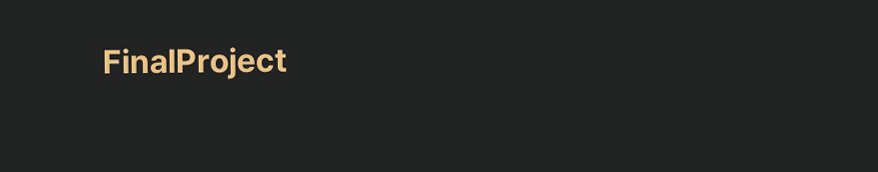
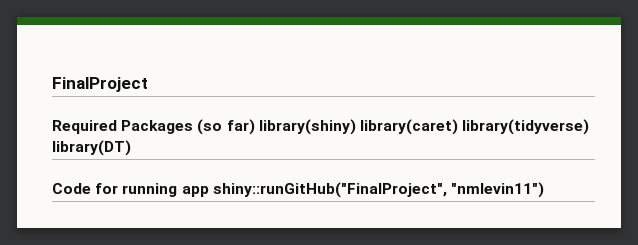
+ Required Packages (so far) library(shiny) library(caret) library(tidyverse) library(DT)
+ Code for running app shiny::runGitHub("FinalProject", "nmlevin11")

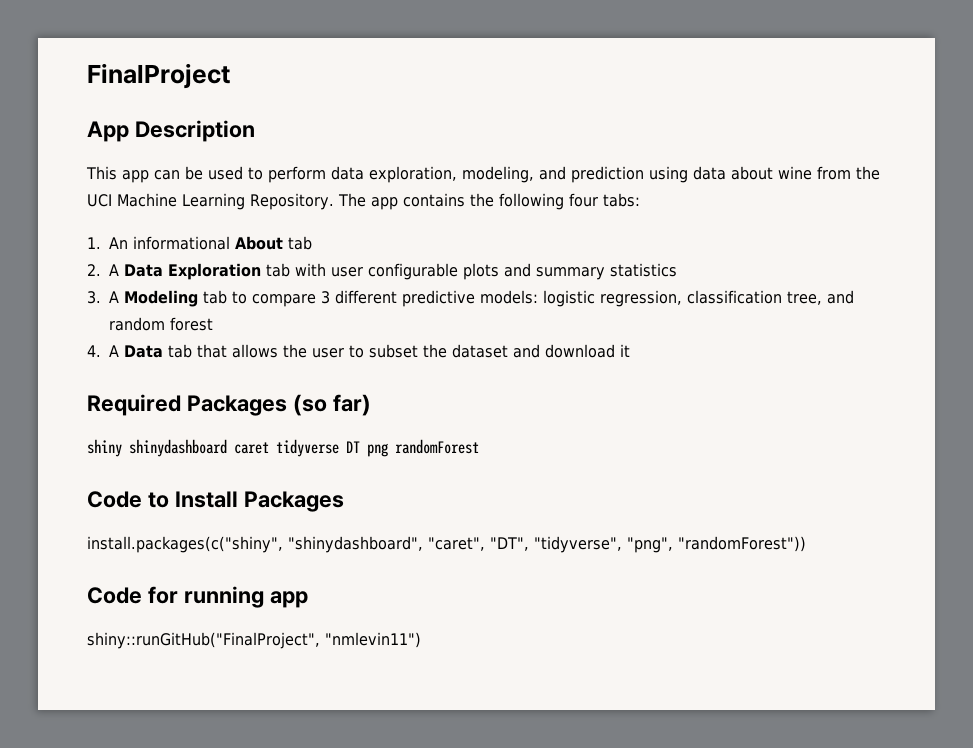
- Required Packages (so far) library(shiny) library(caret) library(tidyverse) library(DT)
+ App Description
+ This app can be used to perform data exploration, modeling, and prediction using data about wine from the UCI Machine Learning Repository. The app contains the following four tabs:
+ 1. An informational About tab
+ 2. A Data Exploration tab with user configurable plots and summary statistics
+ 3. A Modeling tab to compare 3 different predictive models: logistic regression, classification tree, and random forest
+ 4. A Data tab that allows the user to subset the dataset and download it
+ Required Packages (so far)
+ shiny shinydashboard caret tidyverse DT png randomForest
+ Code to Install Packages
+ install.packages(c("shiny", "shinydashboard", "caret", "DT", "tidyverse", "png", "randomForest"))
- Code for running app shiny::runGitHub("FinalProject", "nmlevin11")
+ Code for running app
+ shiny::runGitHub("FinalProject", "nmlevin11")

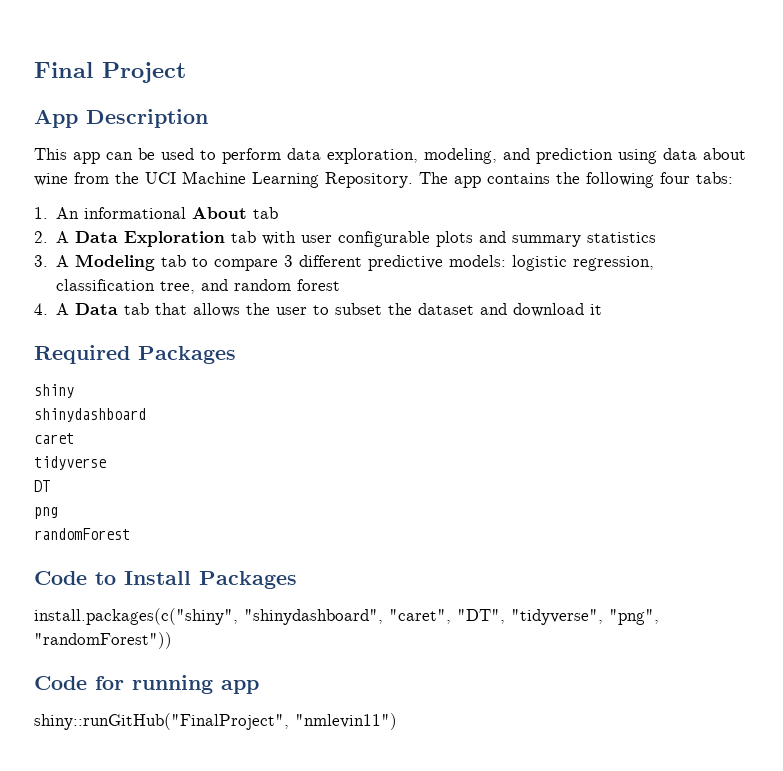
- FinalProject
+ Final Project
- Required Packages (so far)
+ Required Packages
- shiny shinydashboard caret tidyverse DT png randomForest
+ shiny
+ shinydashboard
+ caret
+ tidyverse
+ DT
+ png
+ randomForest

